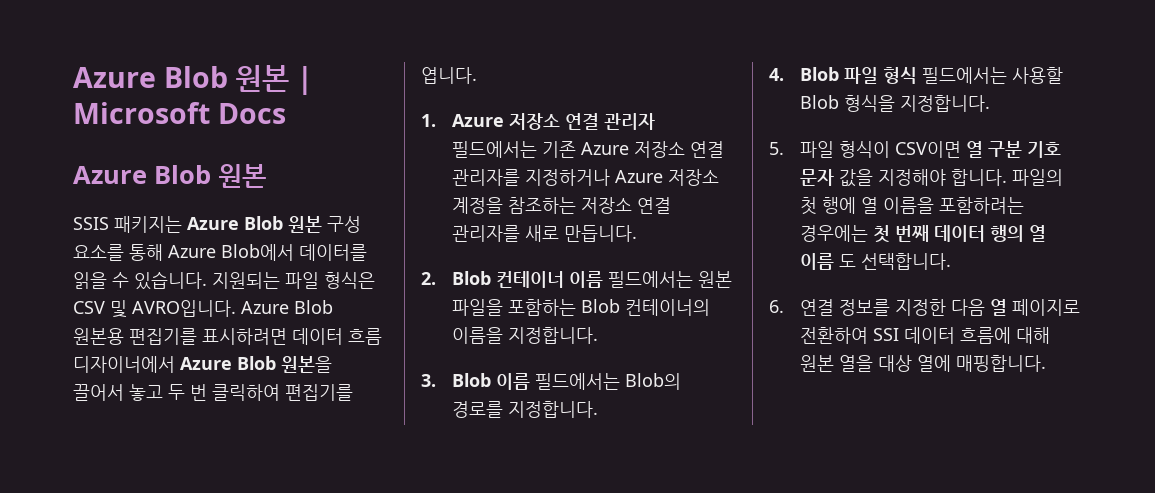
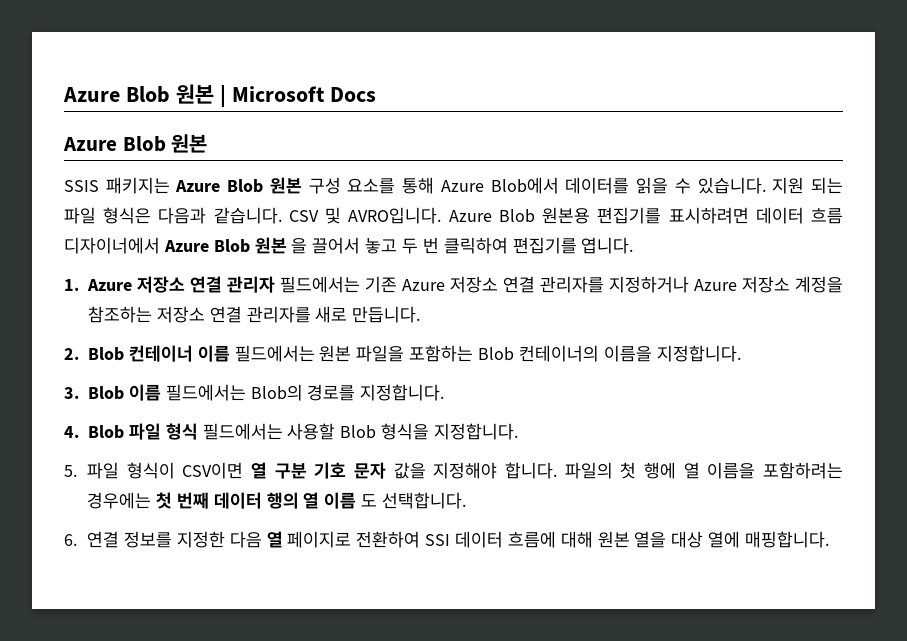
- 지원되는 파일 형식은 CSV 및 AVRO입니다.
+ 지원 되는 파일 형식은 다음과 같습니다. CSV 및 AVRO입니다.
- Azure Blob 원본용 편집기를 표시하려면 데이터 흐름 디자이너에서 Azure Blob 원본을 끌어서 놓고 두 번 클릭하여 편집기를 엽니다.
+ Azure Blob 원본용 편집기를 표시하려면 데이터 흐름 디자이너에서 Azure Blob 원본 을 끌어서 놓고 두 번 클릭하여 편집기를 엽니다.

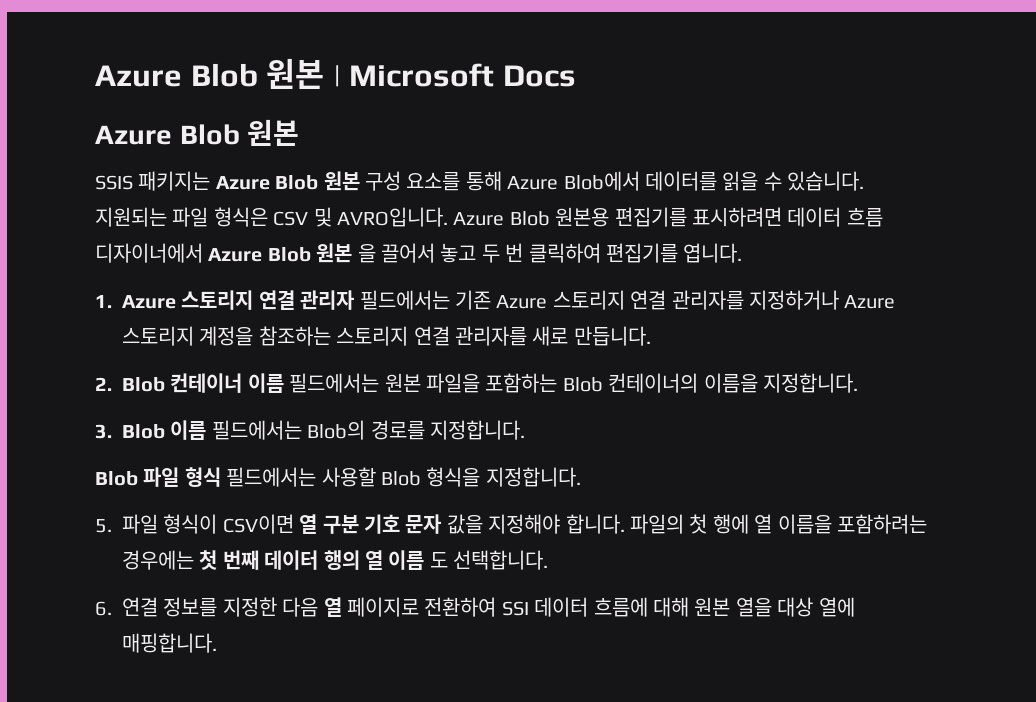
- 지원 되는 파일 형식은 다음과 같습니다. CSV 및 AVRO입니다.
+ 지원되는 파일 형식은 CSV 및 AVRO입니다.
- 1. Azure 저장소 연결 관리자 필드에서는 기존 Azure 저장소 연결 관리자를 지정하거나 Azure 저장소 계정을 참조하는 저장소 연결 관리자를 새로 만듭니다.
+ 1. Azure 스토리지 연결 관리자 필드에서는 기존 Azure 스토리지 연결 관리자를 지정하거나 Azure 스토리지 계정을 참조하는 스토리지 연결 관리자를 새로 만듭니다.
- 4. Blob 파일 형식 필드에서는 사용할 Blob 형식을 지정합니다.
+ Blob 파일 형식 필드에서는 사용할 Blob 형식을 지정합니다.

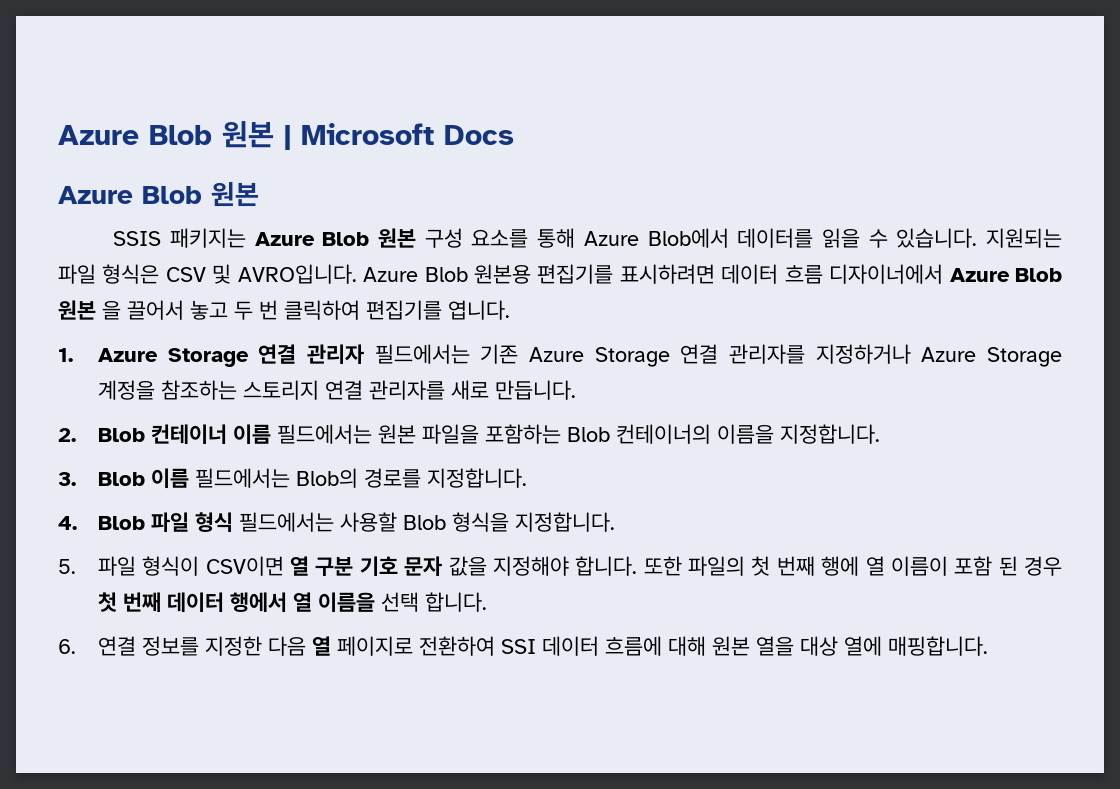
- 1. Azure 스토리지 연결 관리자 필드에서는 기존 Azure 스토리지 연결 관리자를 지정하거나 Azure 스토리지 계정을 참조하는 스토리지 연결 관리자를 새로 만듭니다.
+ 1. Azure Storage 연결 관리자 필드에서는 기존 Azure Storage 연결 관리자를 지정하거나 Azure Storage 계정을 참조하는 스토리지 연결 관리자를 새로 만듭니다.
- Blob 파일 형식 필드에서는 사용할 Blob 형식을 지정합니다.
+ 4. Blob 파일 형식 필드에서는 사용할 Blob 형식을 지정합니다.
- 파일의 첫 행에 열 이름을 포함하려는 경우에는 첫 번째 데이터 행의 열 이름 도 선택합니다.
+ 또한 파일의 첫 번째 행에 열 이름이 포함 된 경우 첫 번째 데이터 행에서 열 이름을 선택 합니다.

